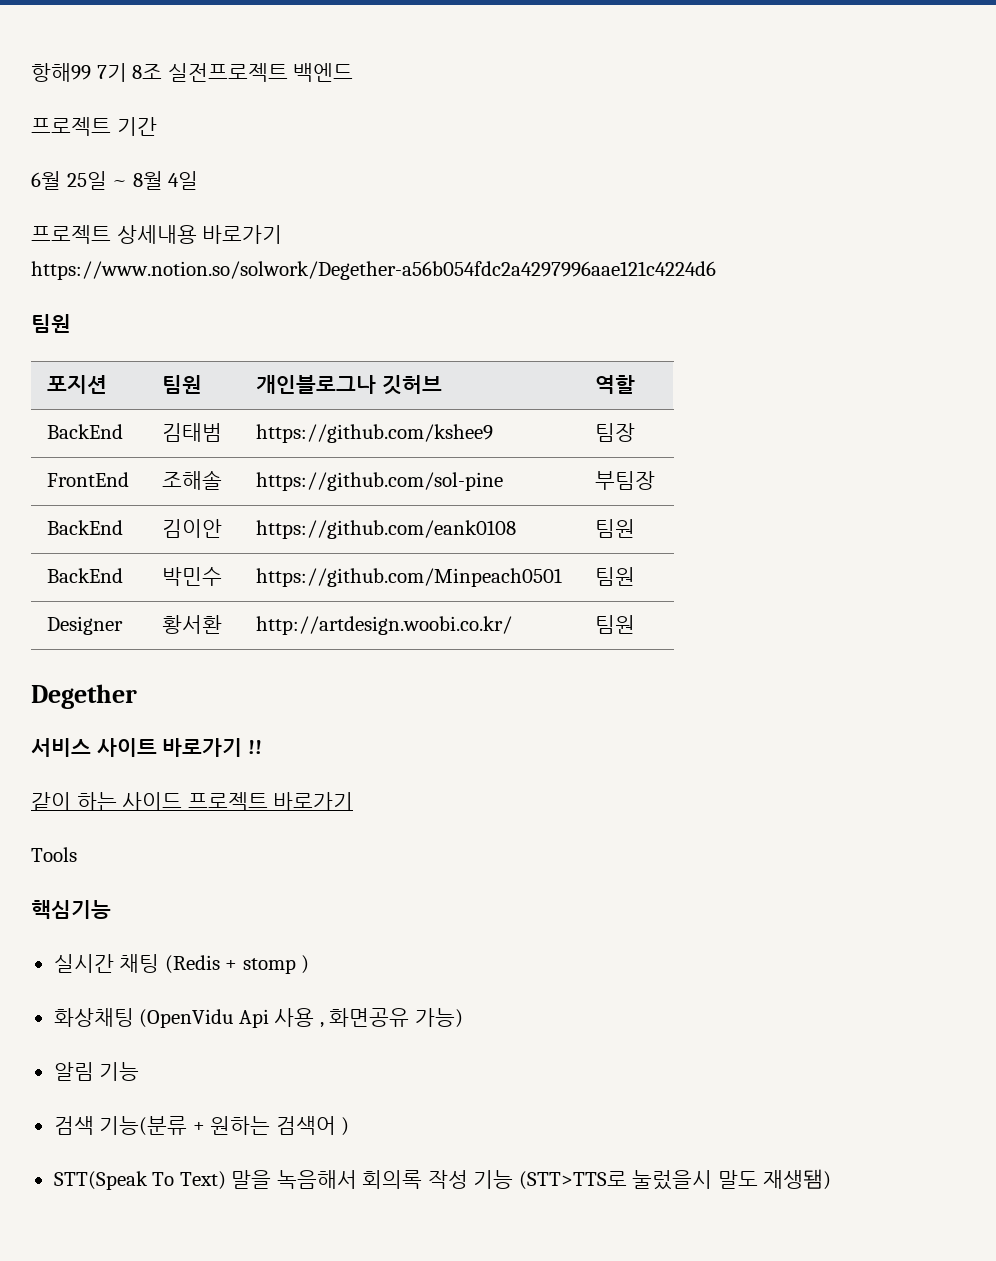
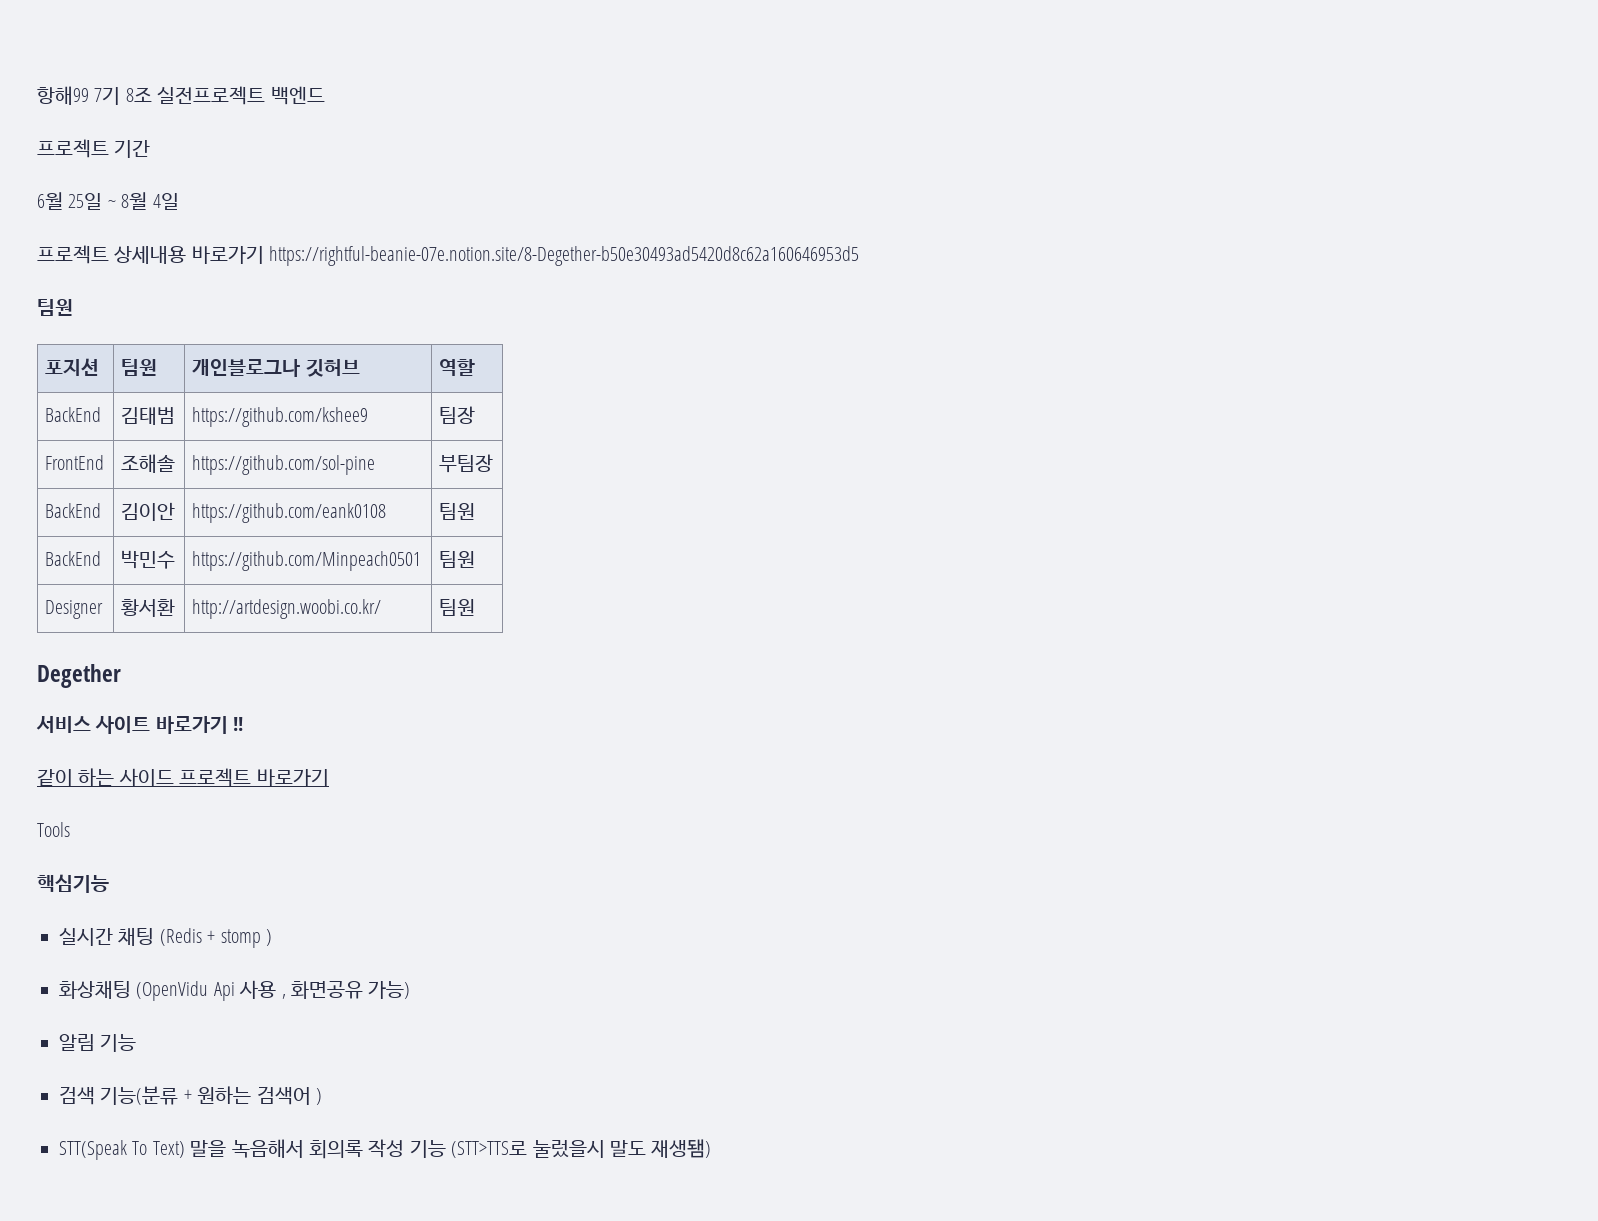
- 프로젝트 상세내용 바로가기 https://www.notion.so/solwork/Degether-a56b054fdc2a4297996aae121c4224d6
+ 프로젝트 상세내용 바로가기 https://rightful-beanie-07e.notion.site/8-Degether-b50e30493ad5420d8c62a160646953d5

